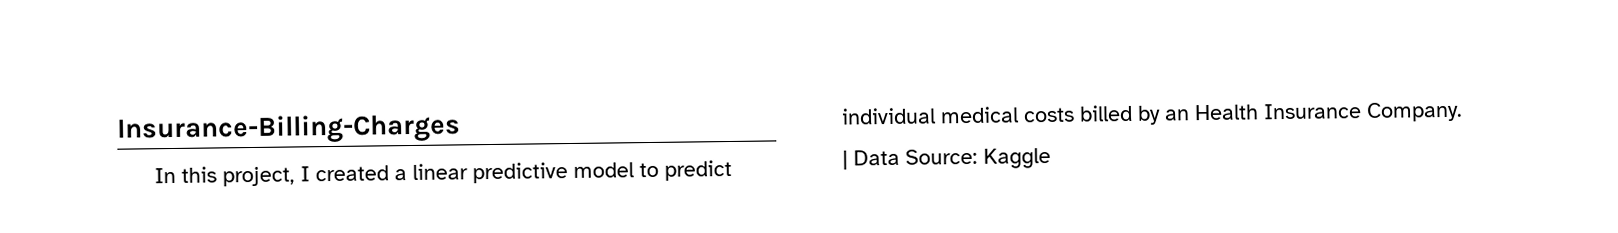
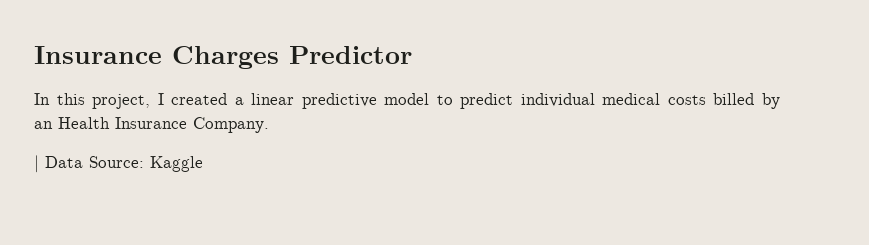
- Insurance-Billing-Charges
+ Insurance Charges Predictor

